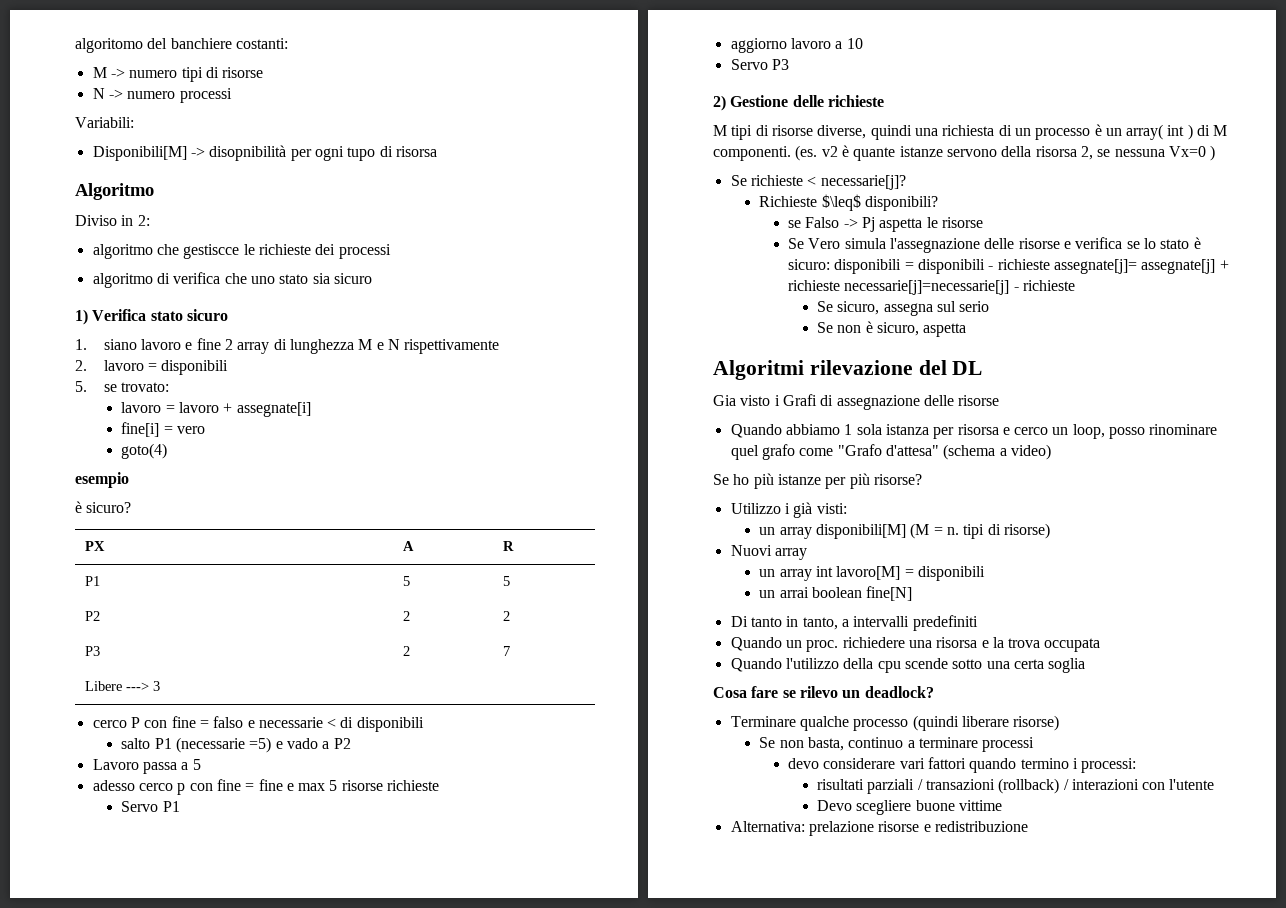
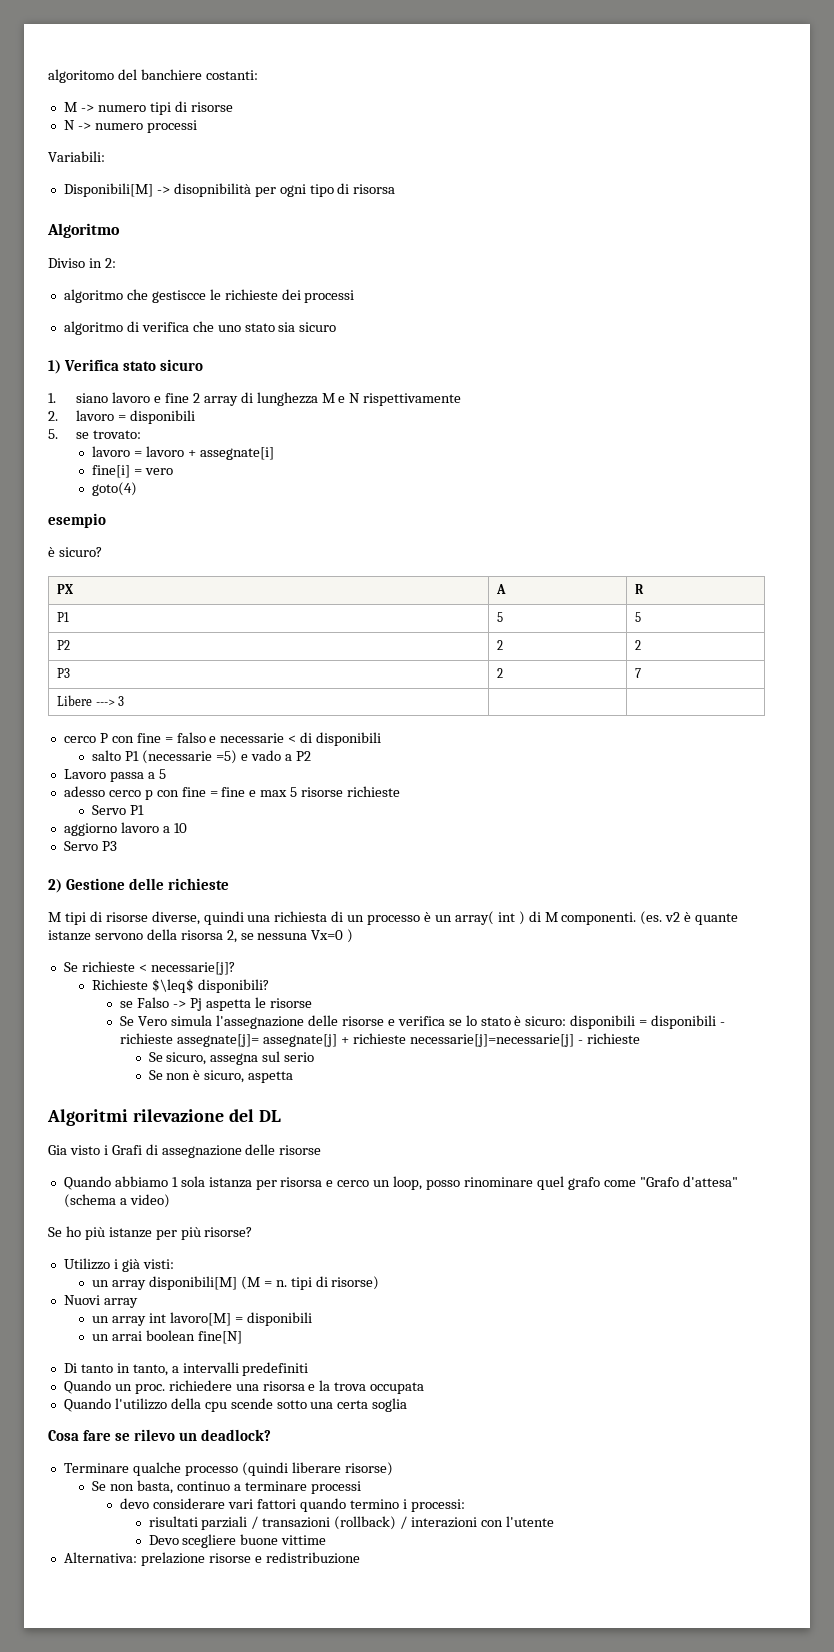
- Disponibili[M] -> disopnibilità per ogni tupo di risorsa
+ Disponibili[M] -> disopnibilità per ogni tipo di risorsa

